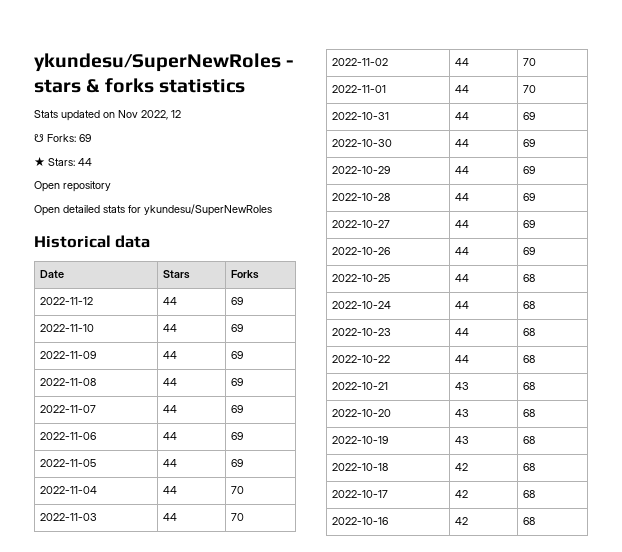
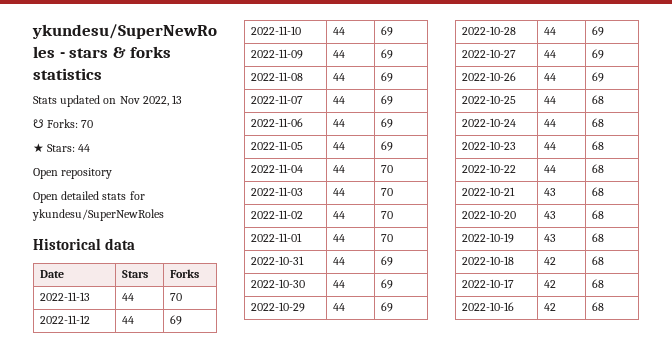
- Stats updated on Nov 2022, 12
+ Stats updated on Nov 2022, 13
- ☋ Forks: 69
+ ☋ Forks: 70
+ 2022-11-13 | 44 | 70

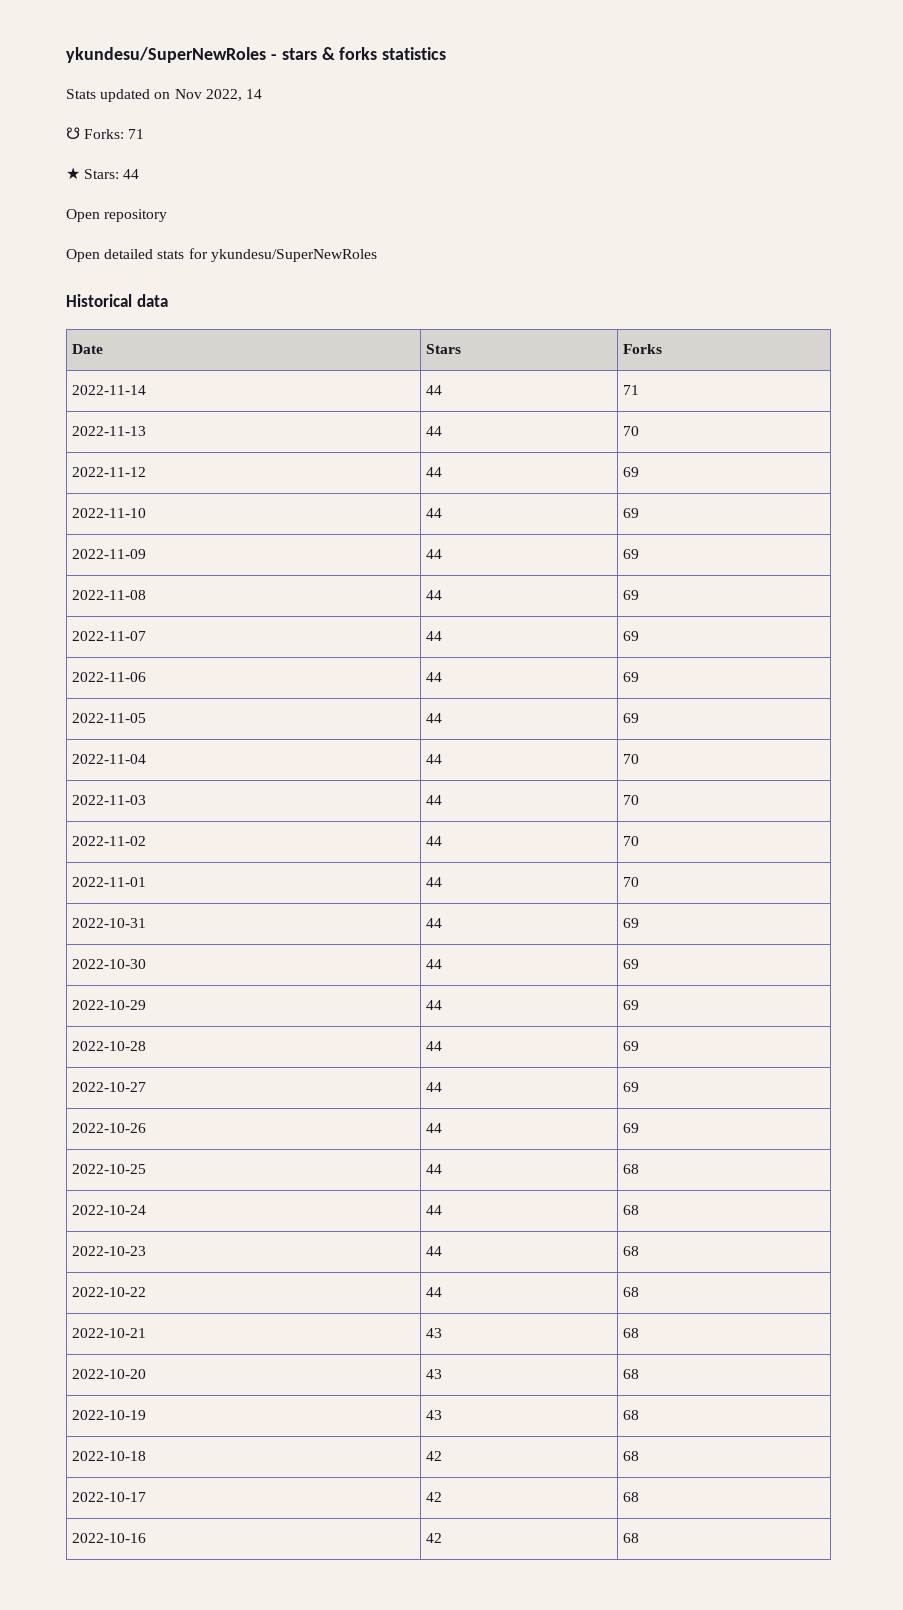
- Stats updated on Nov 2022, 13
+ Stats updated on Nov 2022, 14
- ☋ Forks: 70
+ ☋ Forks: 71
+ 2022-11-14 | 44 | 71

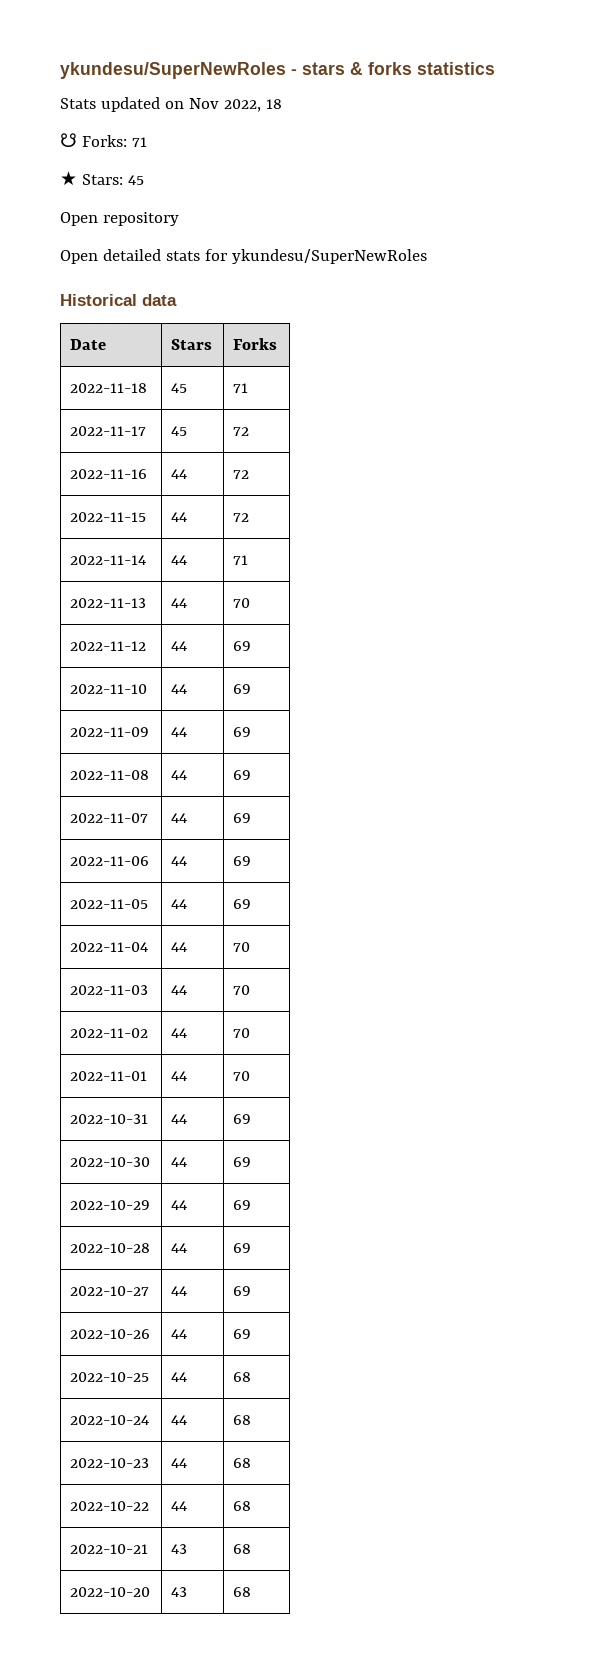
- Stats updated on Nov 2022, 14
+ Stats updated on Nov 2022, 18
- ★ Stars: 44
+ ★ Stars: 45
+ 2022-11-18 | 45 | 71
+ 2022-11-17 | 45 | 72
+ 2022-11-16 | 44 | 72
+ 2022-11-15 | 44 | 72
- 2022-10-19 | 43 | 68
- 2022-10-18 | 42 | 68
- 2022-10-17 | 42 | 68
- 2022-10-16 | 42 | 68

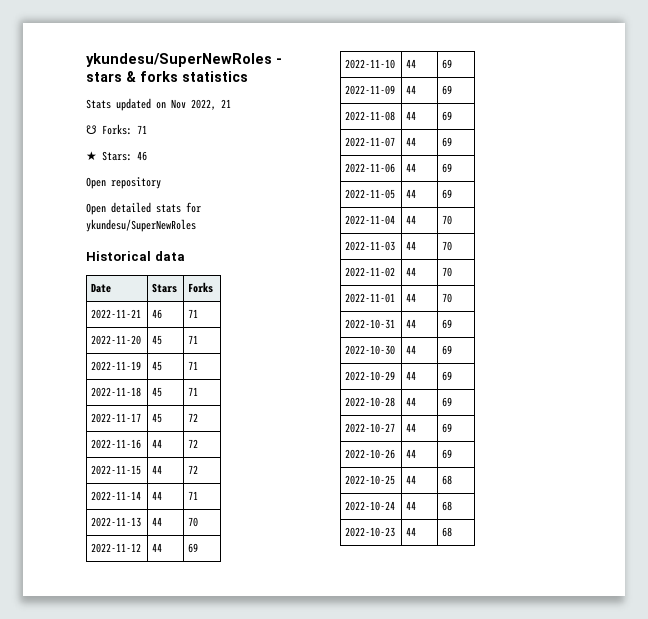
- Stats updated on Nov 2022, 18
+ Stats updated on Nov 2022, 21
- ★ Stars: 45
+ ★ Stars: 46
+ 2022-11-21 | 46 | 71
+ 2022-11-20 | 45 | 71
+ 2022-11-19 | 45 | 71
- 2022-10-22 | 44 | 68
- 2022-10-21 | 43 | 68
- 2022-10-20 | 43 | 68

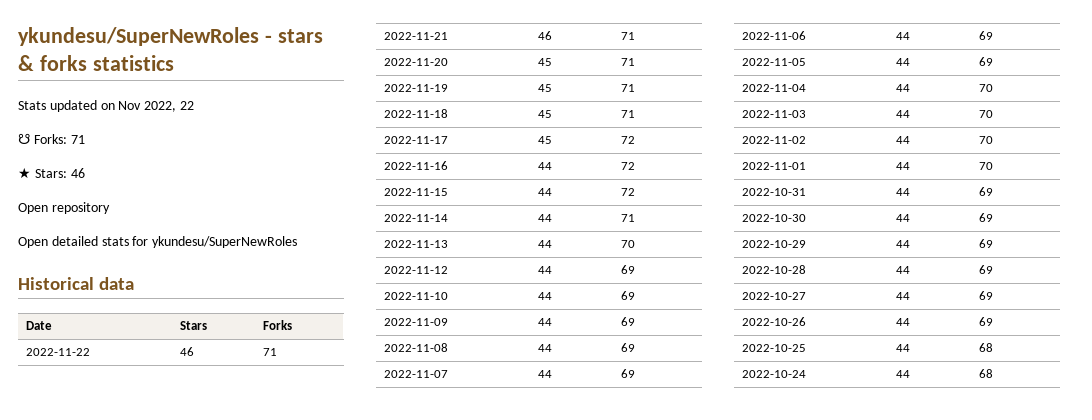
- Stats updated on Nov 2022, 21
+ Stats updated on Nov 2022, 22
+ 2022-11-22 | 46 | 71
- 2022-10-23 | 44 | 68

